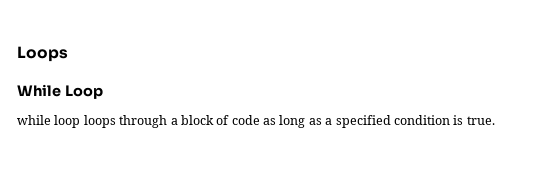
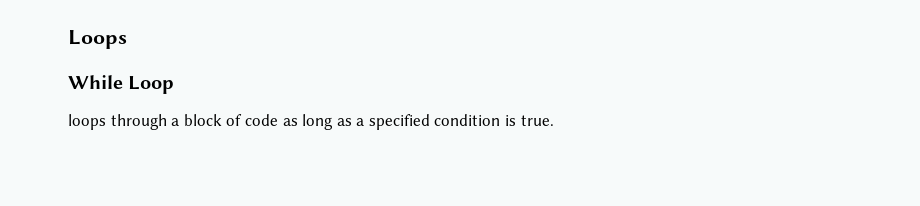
- while loop loops through a block of code as long as a specified condition is true.
+ loops through a block of code as long as a specified condition is true.

